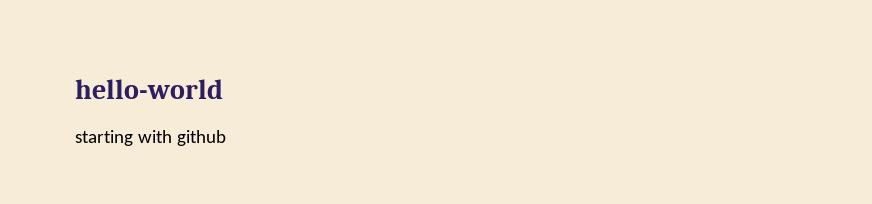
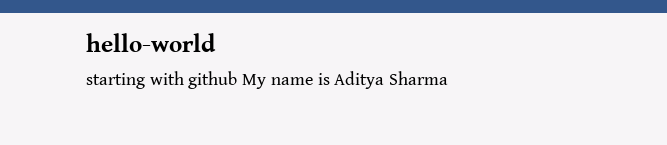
- starting with github
+ starting with github My name is Aditya Sharma

